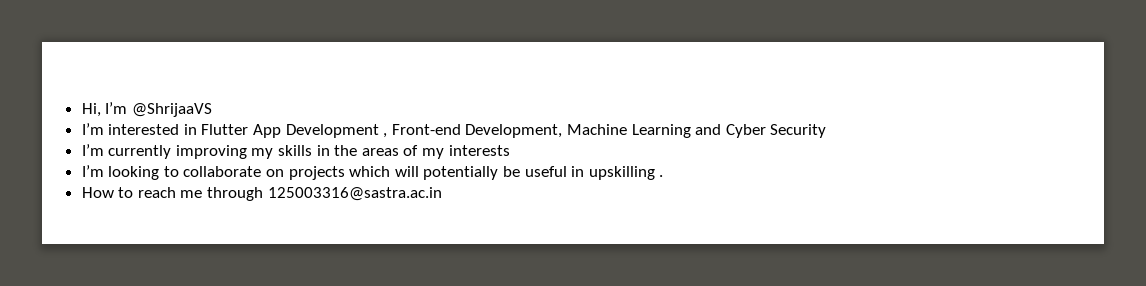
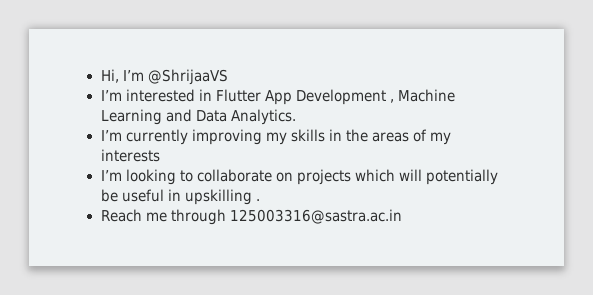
- I’m interested in Flutter App Development , Front-end Development, Machine Learning and Cyber Security
+ I’m interested in Flutter App Development , Machine Learning and Data Analytics.
- How to reach me through 125003316@sastra.ac.in
+ Reach me through 125003316@sastra.ac.in

